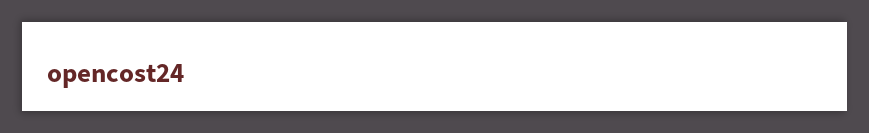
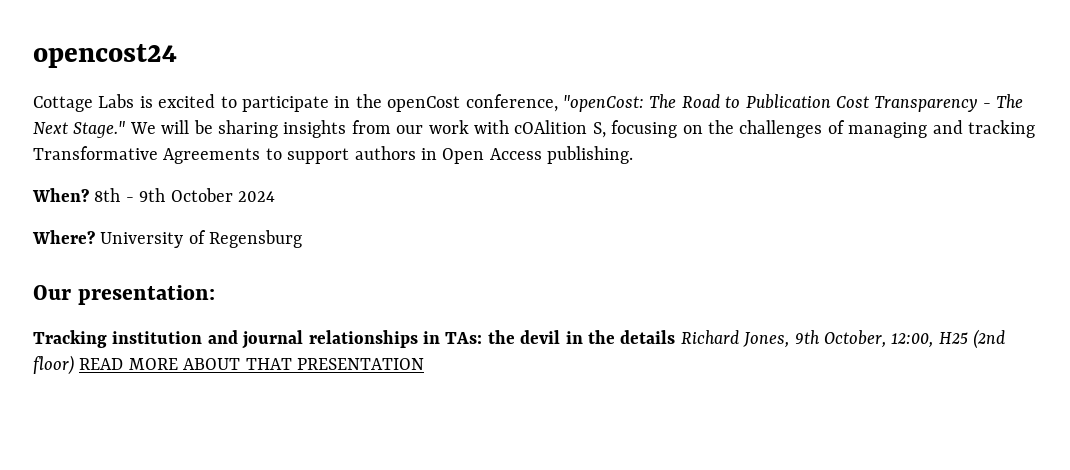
+ Cottage Labs is excited to participate in the openCost conference, "openCost: The Road to Publication Cost Transparency - The Next Stage." We will be sharing insights from our work with cOAlition S, focusing on the challenges of managing and tracking Transformative Agreements to support authors in Open Access publishing.
+ When? 8th - 9th October 2024
+ Where? University of Regensburg
+ Our presentation:
+ Tracking institution and journal relationships in TAs: the devil in the details Richard Jones, 9th October, 12:00, H25 (2nd floor) READ MORE ABOUT THAT PRESENTATION

